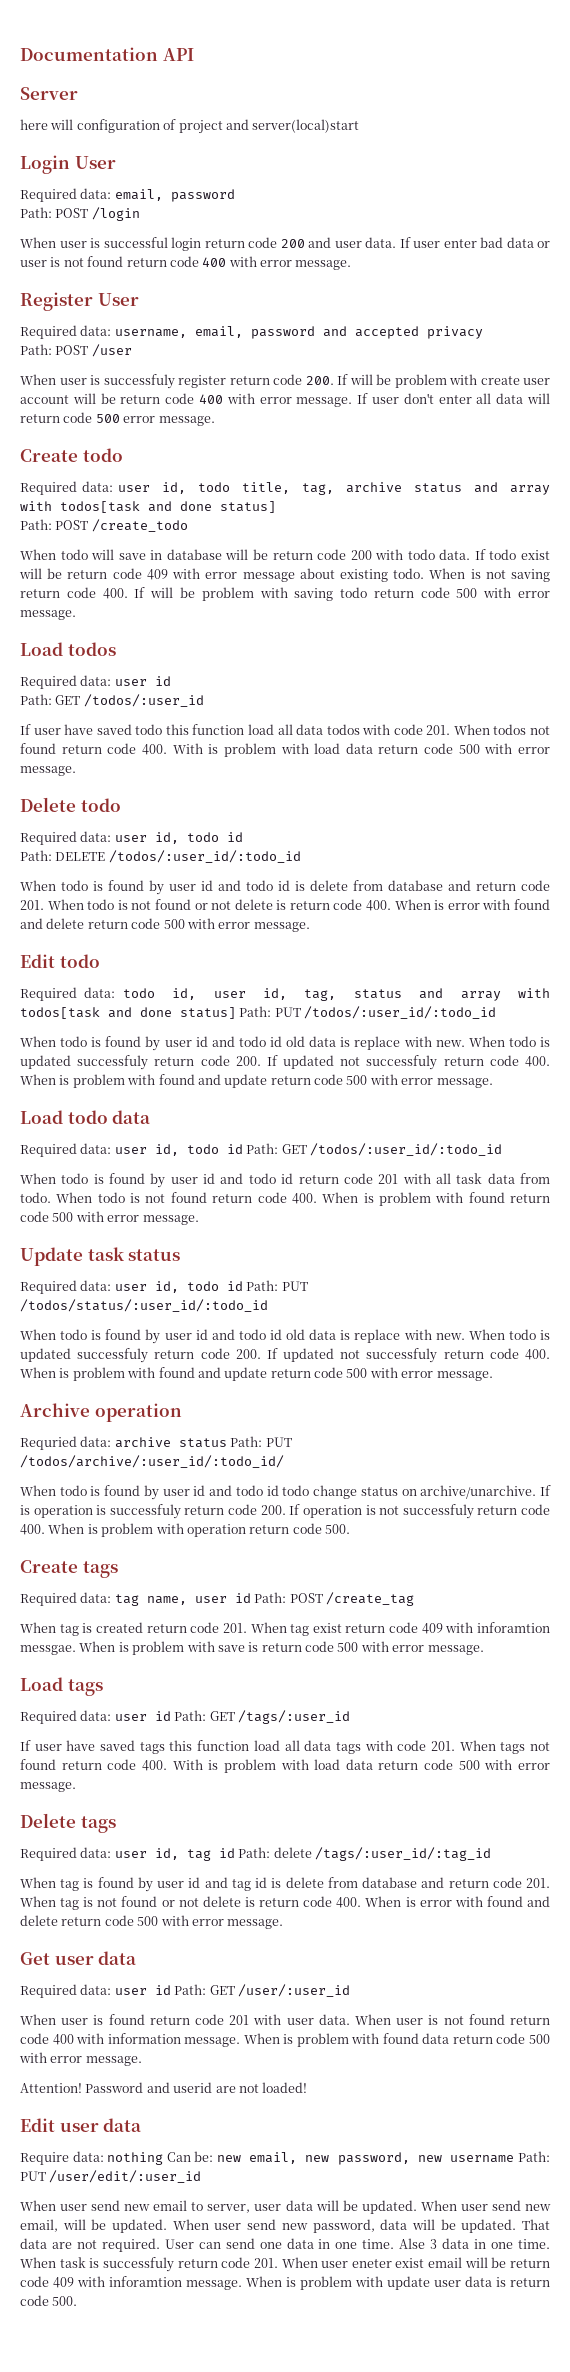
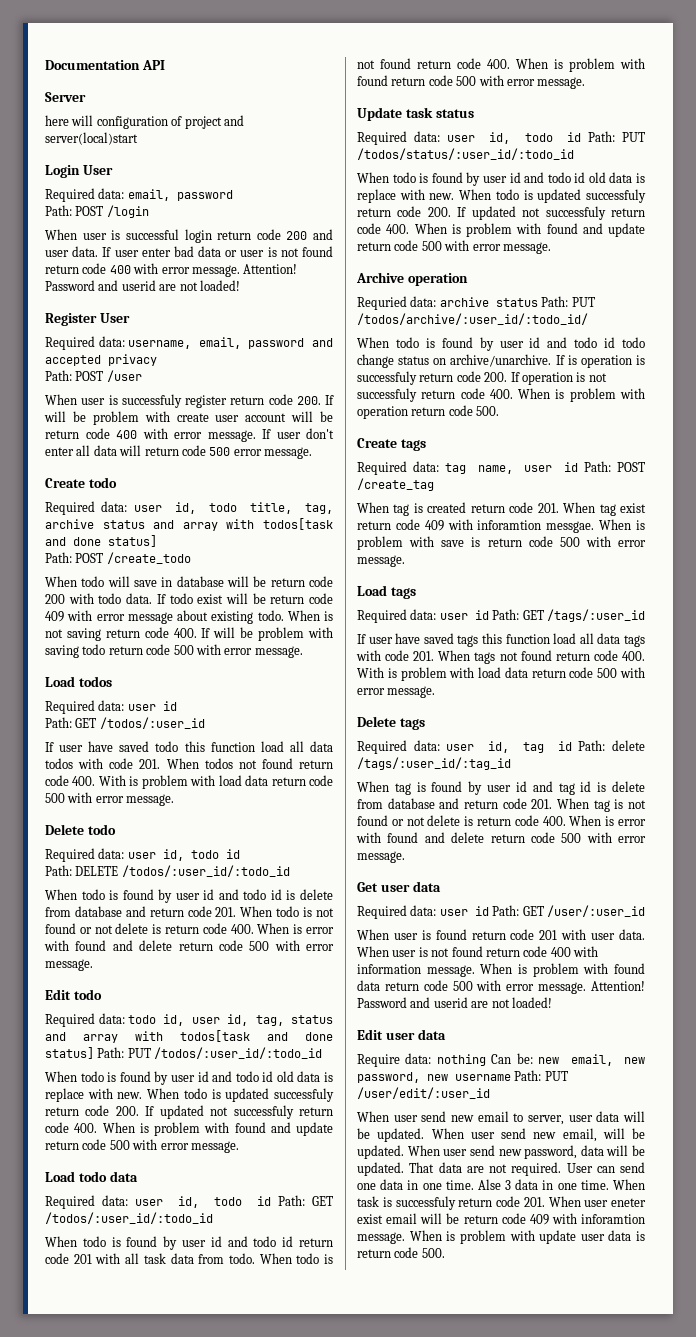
- If user enter bad data or user is not found return code 400 with error message.
+ If user enter bad data or user is not found return code 400 with error message. Attention! Password and userid are not loaded!
- When is problem with found data return code 500 with error message.
- Attention!
+ When is problem with found data return code 500 with error message. Attention!

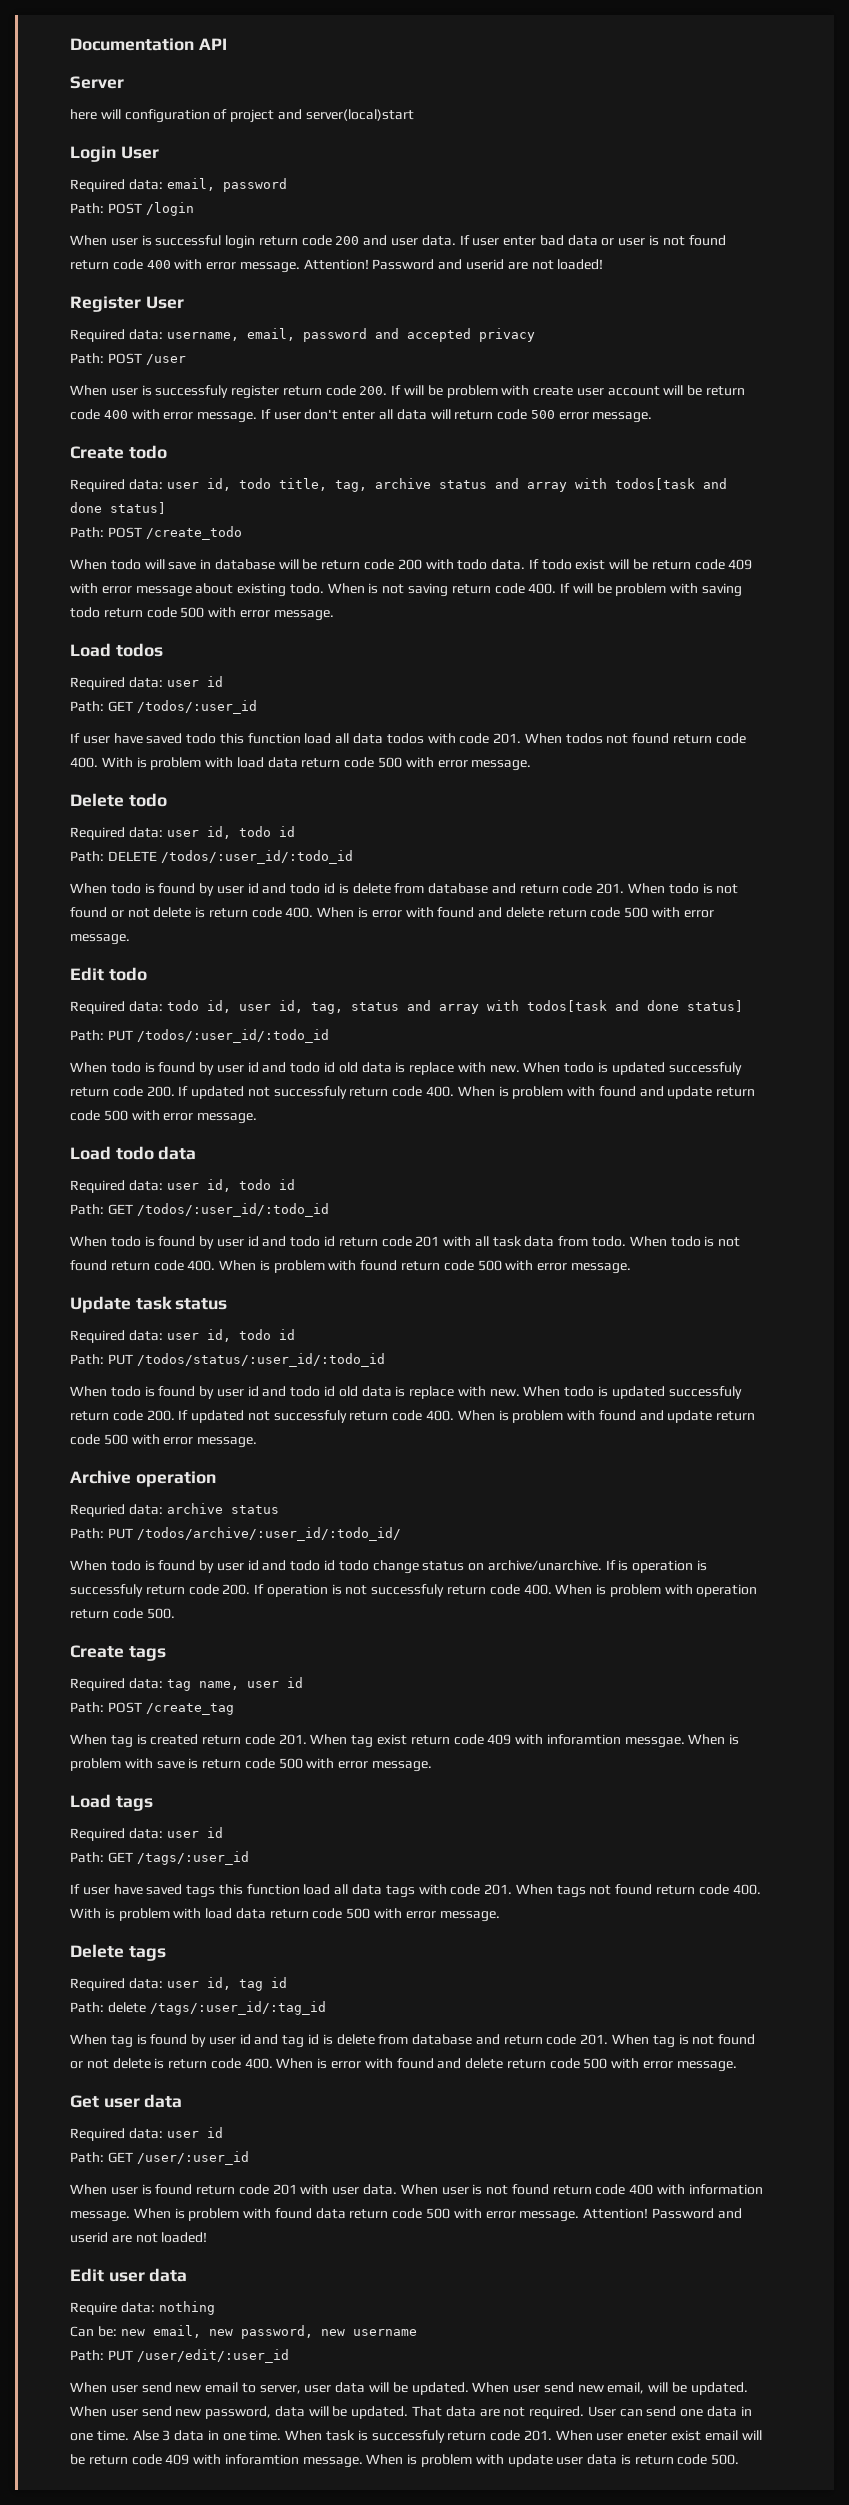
- Required data: todo id, user id, tag, status and array with todos[task and done status] Path: PUT /todos/:user_id/:todo_id
+ Required data: todo id, user id, tag, status and array with todos[task and done status]
+ Path: PUT /todos/:user_id/:todo_id
  Load todo data
- Required data: user id, todo id Path: GET /todos/:user_id/:todo_id
+ Required data: user id, todo id
+ Path: GET /todos/:user_id/:todo_id
  Update task status
- Required data: user id, todo id Path: PUT /todos/status/:user_id/:todo_id
+ Required data: user id, todo id
+ Path: PUT /todos/status/:user_id/:todo_id
- Requried data: archive status Path: PUT /todos/archive/:user_id/:todo_id/
+ Requried data: archive status
+ Path: PUT /todos/archive/:user_id/:todo_id/
- Required data: tag name, user id Path: POST /create_tag
+ Required data: tag name, user id
+ Path: POST /create_tag
  Load tags
- Required data: user id Path: GET /tags/:user_id
+ Required data: user id
+ Path: GET /tags/:user_id
- Required data: user id, tag id Path: delete /tags/:user_id/:tag_id
+ Required data: user id, tag id
+ Path: delete /tags/:user_id/:tag_id
  Get user data
- Required data: user id Path: GET /user/:user_id
+ Required data: user id
+ Path: GET /user/:user_id
- Require data: nothing Can be: new email, new password, new username Path: PUT /user/edit/:user_id
+ Require data: nothing
+ Can be: new email, new password, new username
+ Path: PUT /user/edit/:user_id

